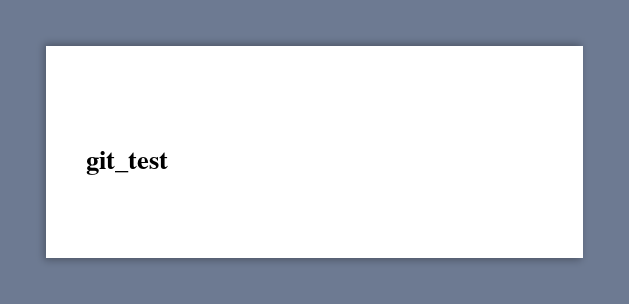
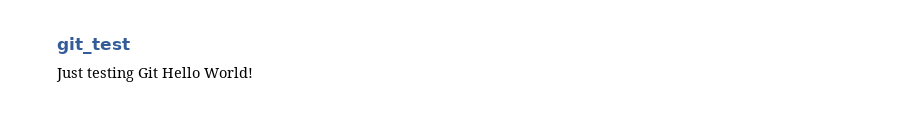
+ Just testing Git Hello World!

